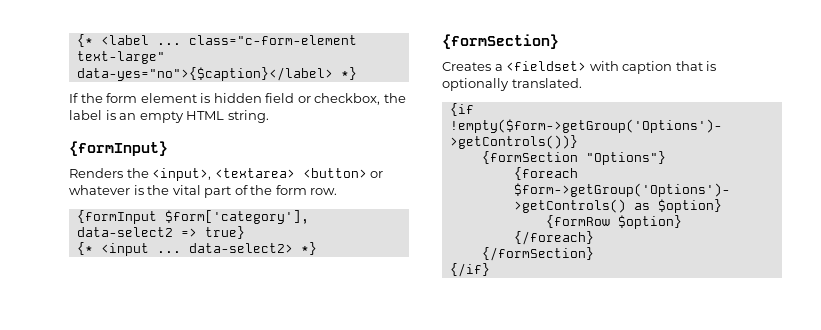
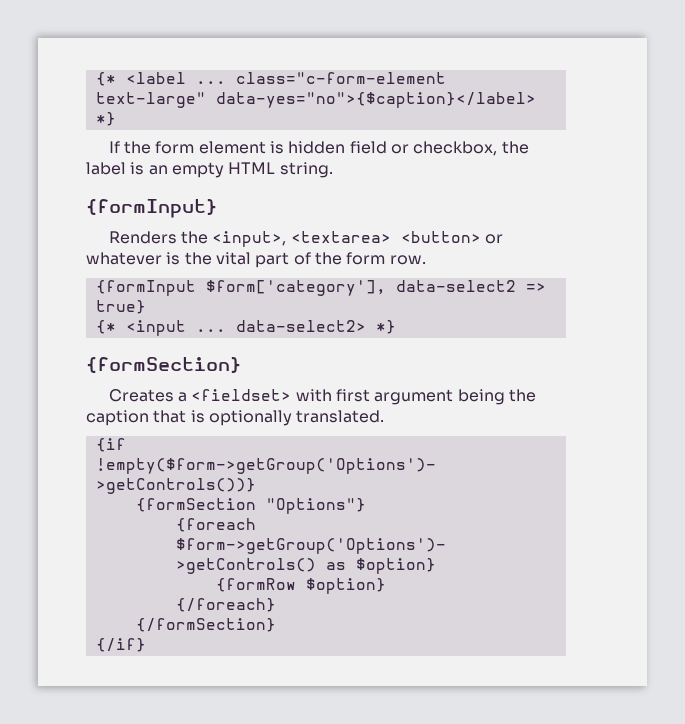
- Creates a <fieldset> with caption that is optionally translated.
+ Creates a <fieldset> with first argument being the caption that is optionally translated.

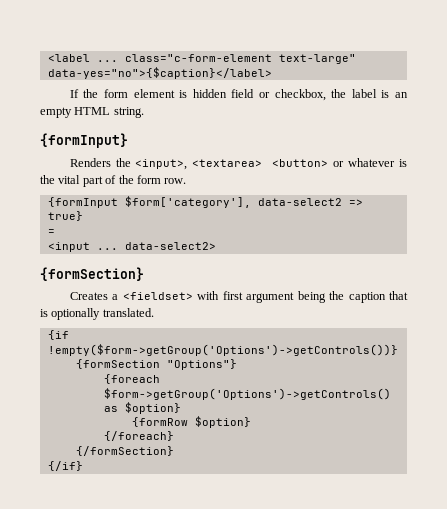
- {* <label ... class="c-form-element text-large" data-yes="no">{$caption}</label> *}
+ <label ... class="c-form-element text-large" data-yes="no">{$caption}</label>
- {* <input ... data-select2> *}
+ =
+ <input ... data-select2>

